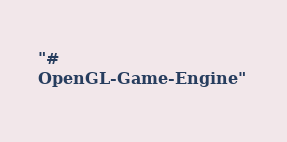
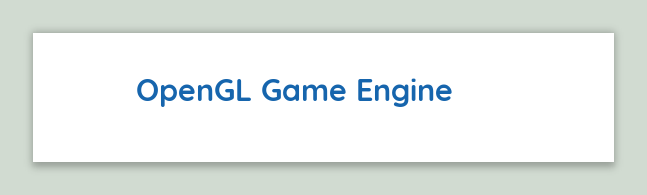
- "# OpenGL-Game-Engine"
+ OpenGL Game Engine

